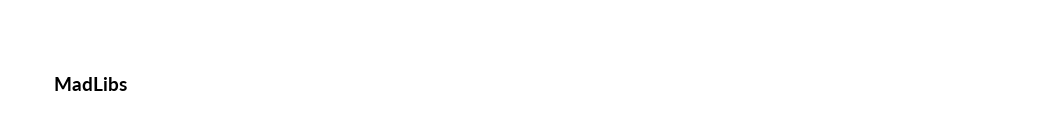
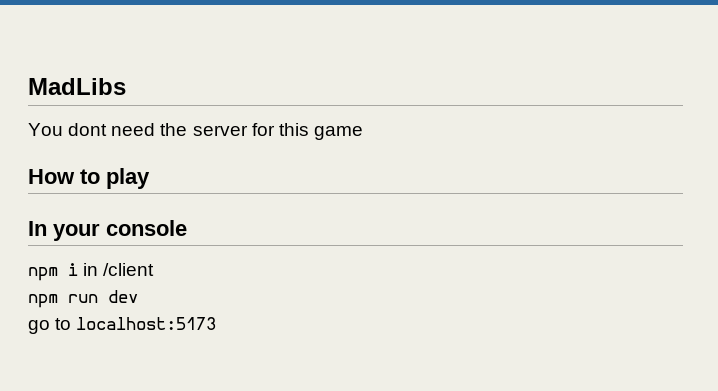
+ You dont need the server for this game
+ How to play
+ In your console
+ npm i in /client
+ npm run dev
+ go to localhost:5173

